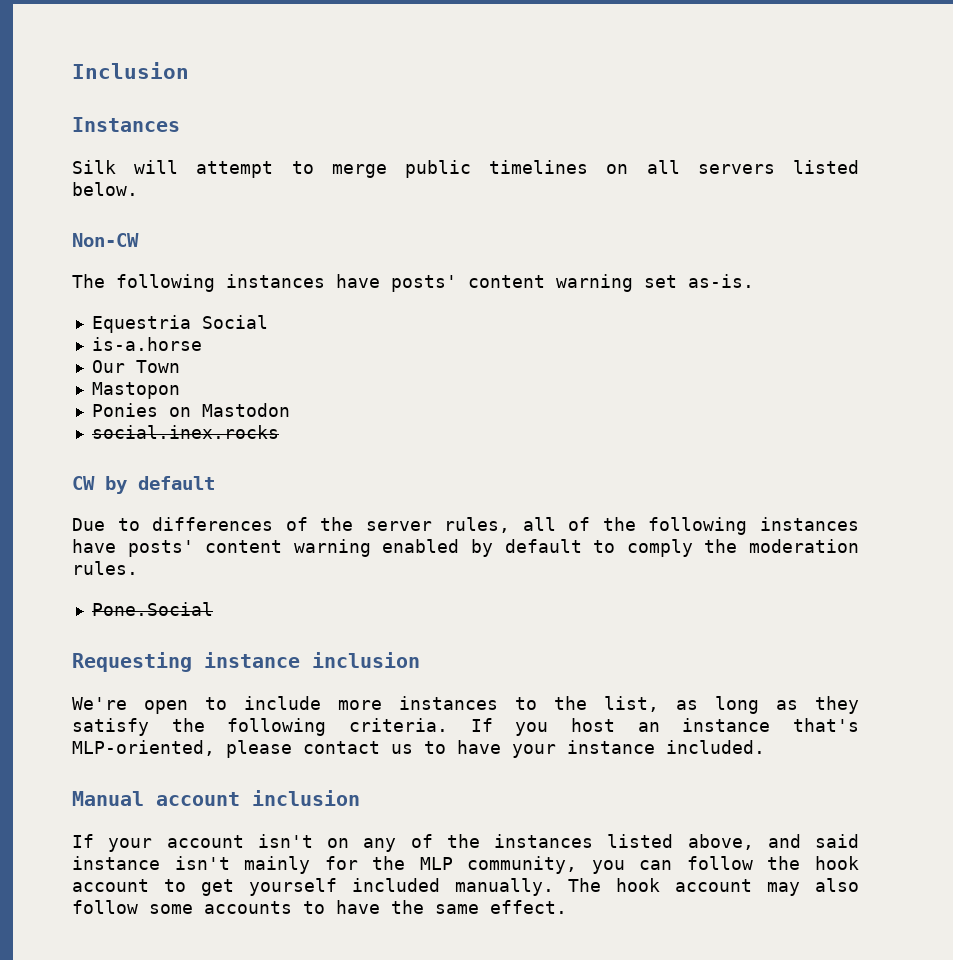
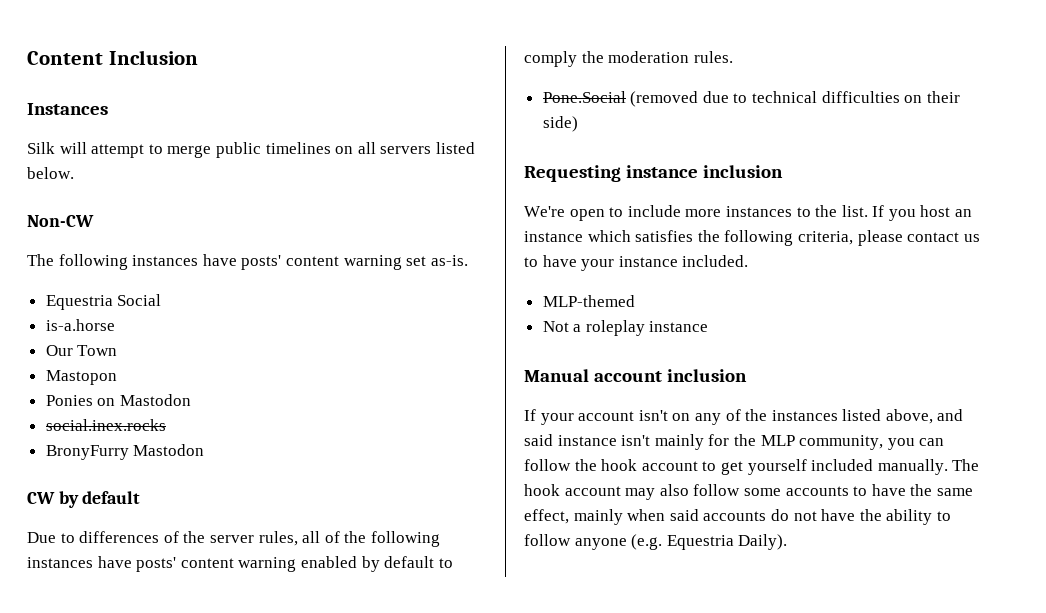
- Inclusion
+ Content Inclusion
+ BronyFurry Mastodon
- Pone.Social
+ Pone.Social (removed due to technical difficulties on their side)
- We're open to include more instances to the list, as long as they satisfy the following criteria.
+ We're open to include more instances to the list.
- If you host an instance that's MLP-oriented, please contact us to have your instance included.
+ If you host an instance which satisfies the following criteria, please contact us to have your instance included.
+ MLP-themed
+ Not a roleplay instance
- The hook account may also follow some accounts to have the same effect.
+ The hook account may also follow some accounts to have the same effect, mainly when said accounts do not have the ability to follow anyone (e.g. Equestria Daily).

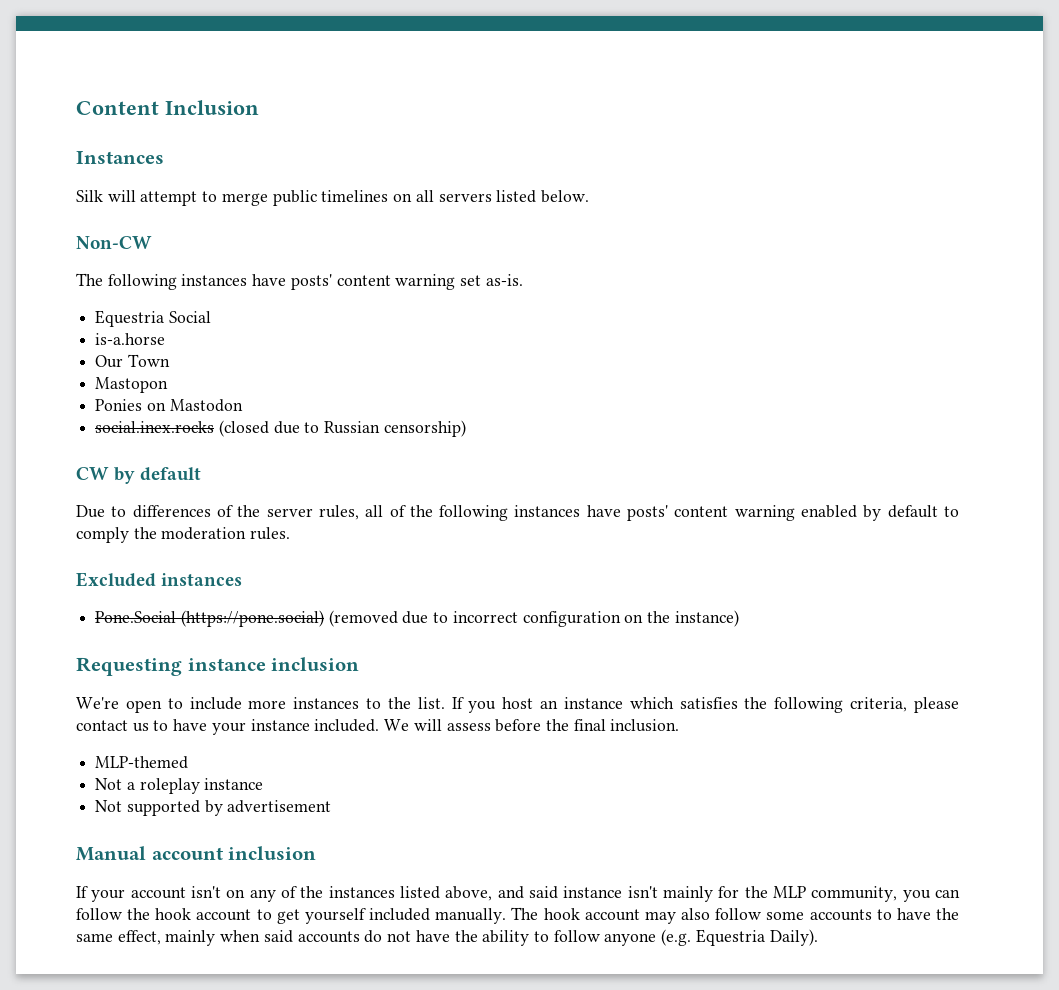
- social.inex.rocks
- BronyFurry Mastodon
+ social.inex.rocks (closed due to Russian censorship)
+ Excluded instances
- Pone.Social (removed due to technical difficulties on their side)
+ Pone.Social (https://pone.social) (removed due to incorrect configuration on the instance)
+ We will assess before the final inclusion.
+ Not supported by advertisement

